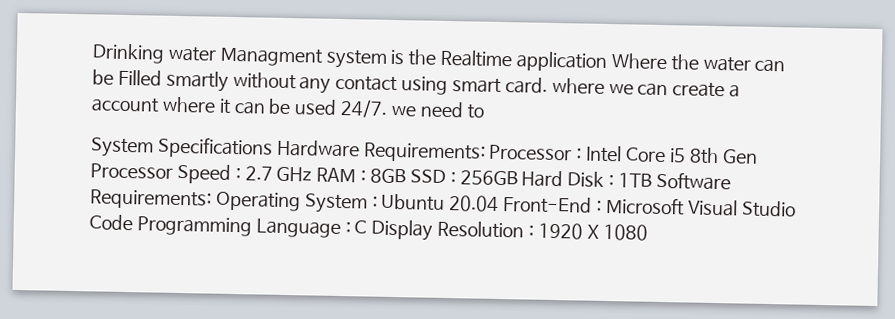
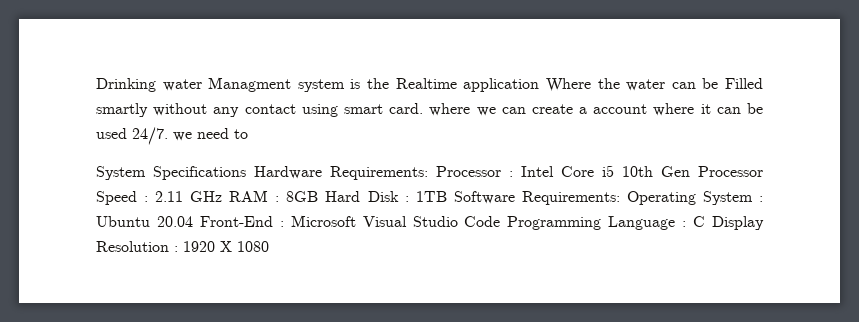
- System Specifications Hardware Requirements: Processor : Intel Core i5 8th Gen Processor Speed : 2.7 GHz RAM : 8GB SSD : 256GB Hard Disk : 1TB Software Requirements: Operating System : Ubuntu 20.04 Front-End : Microsoft Visual Studio Code Programming Language : C Display Resolution : 1920 X 1080
+ System Specifications Hardware Requirements: Processor : Intel Core i5 10th Gen Processor Speed : 2.11 GHz RAM : 8GB Hard Disk : 1TB Software Requirements: Operating System : Ubuntu 20.04 Front-End : Microsoft Visual Studio Code Programming Language : C Display Resolution : 1920 X 1080

